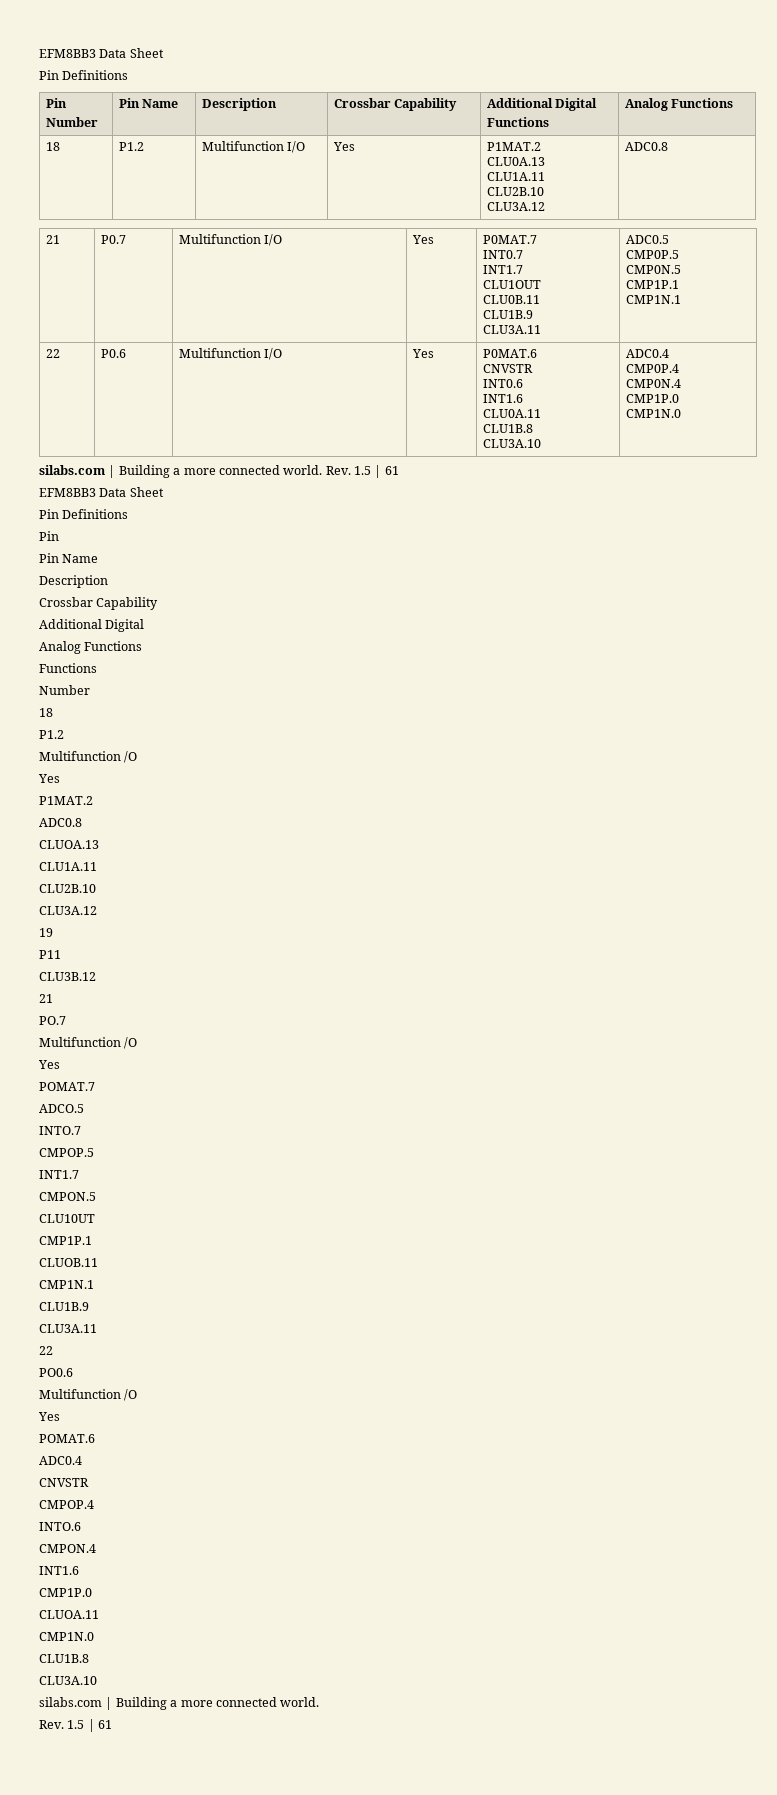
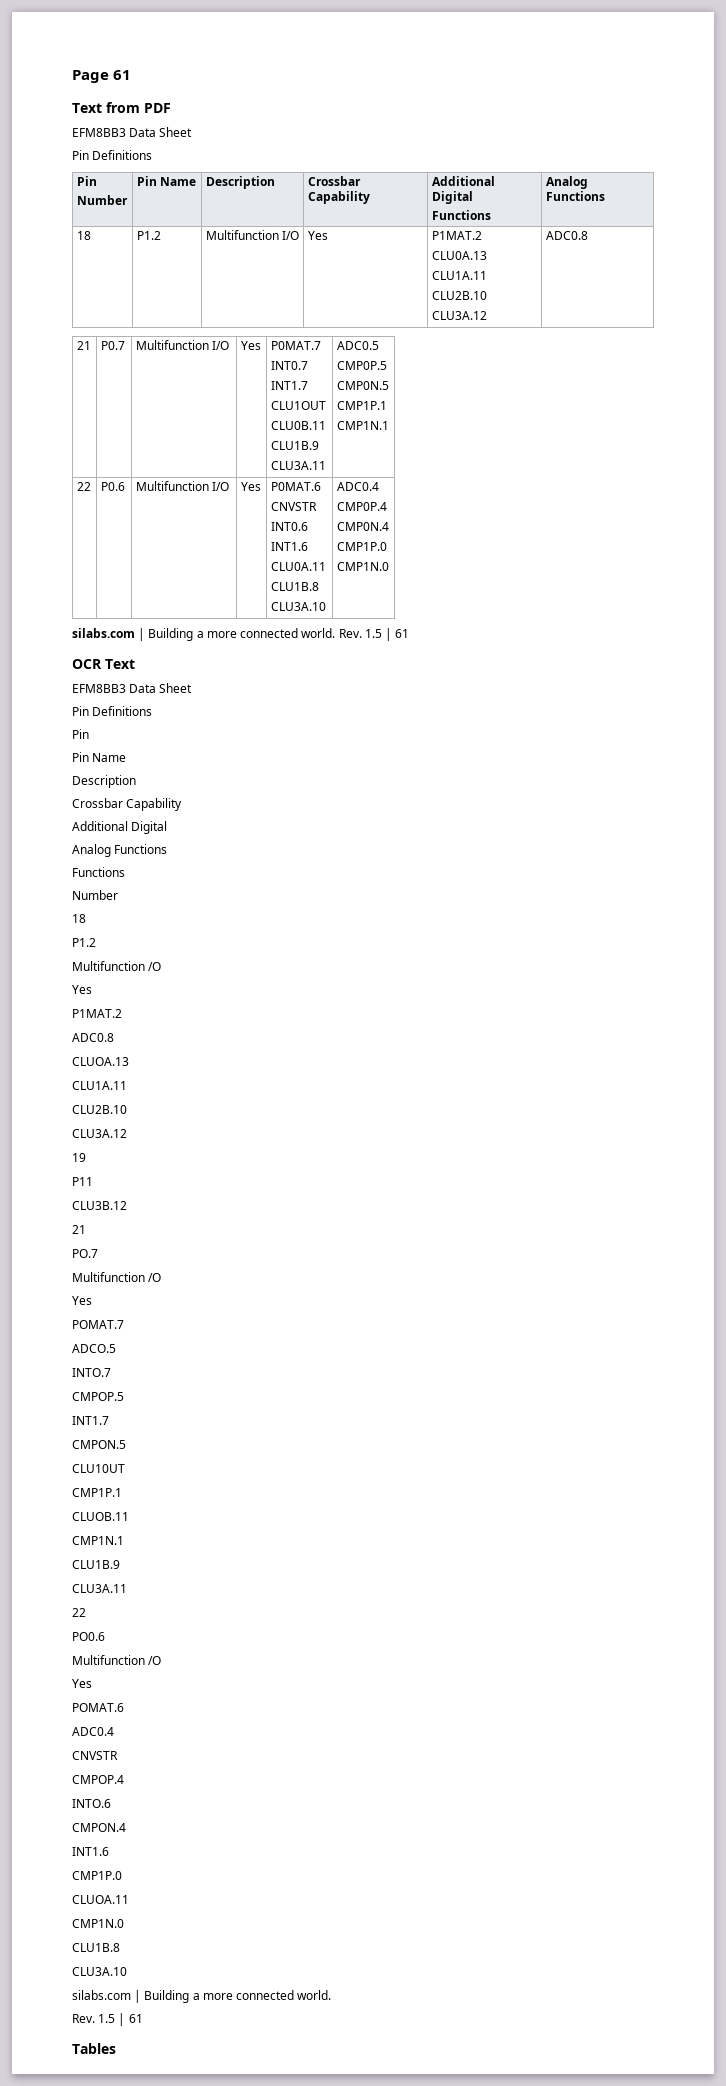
+ Page 61
+ Text from PDF
+ OCR Text
+ Tables

